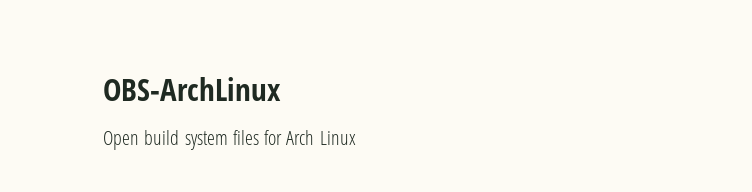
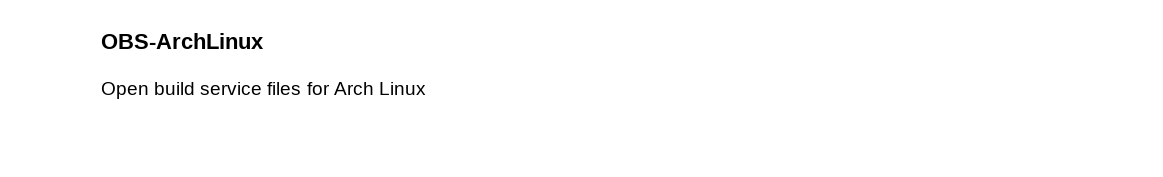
- Open build system files for Arch Linux
+ Open build service files for Arch Linux

